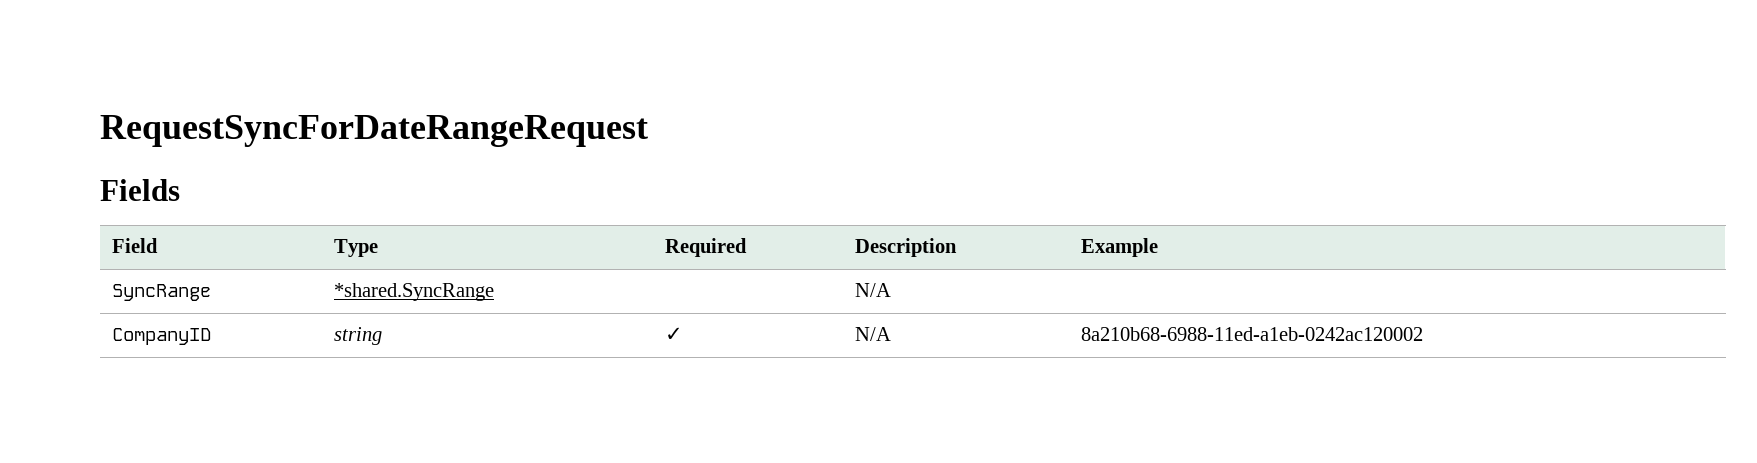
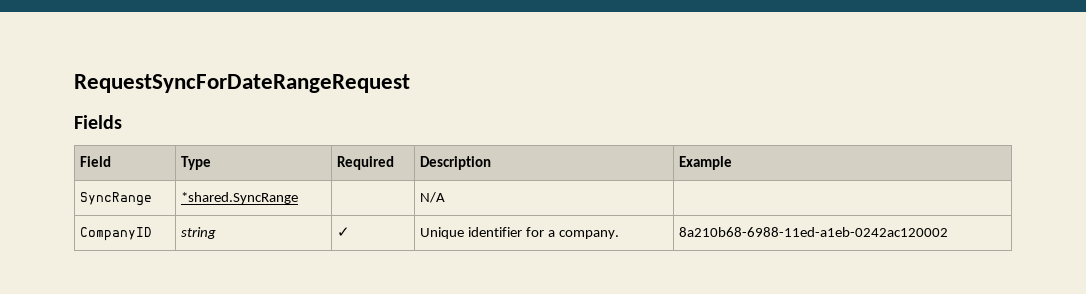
- CompanyID | string | ✓ | N/A | 8a210b68-6988-11ed-a1eb-0242ac120002
+ CompanyID | string | ✓ | Unique identifier for a company. | 8a210b68-6988-11ed-a1eb-0242ac120002

